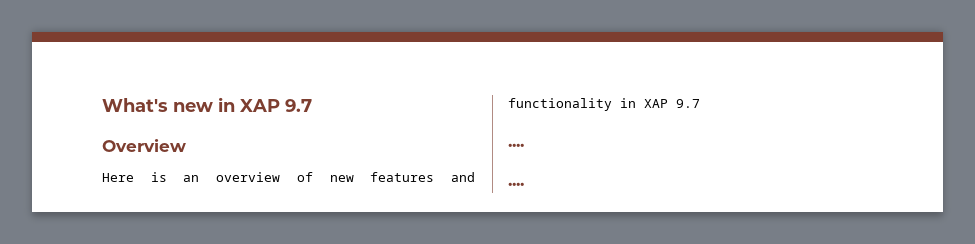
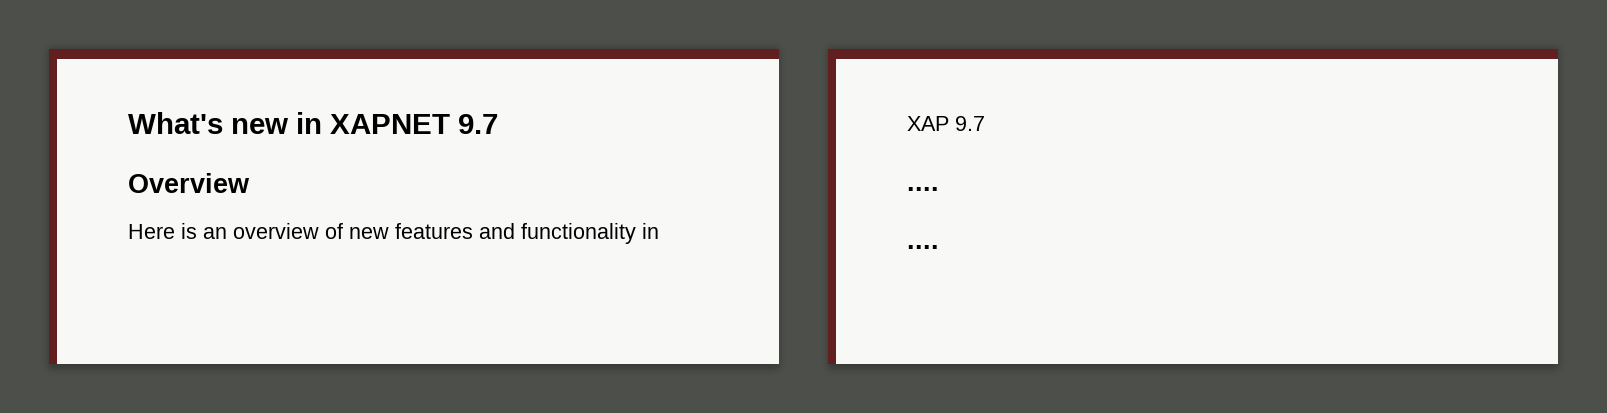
- What's new in XAP 9.7
+ What's new in XAPNET 9.7

